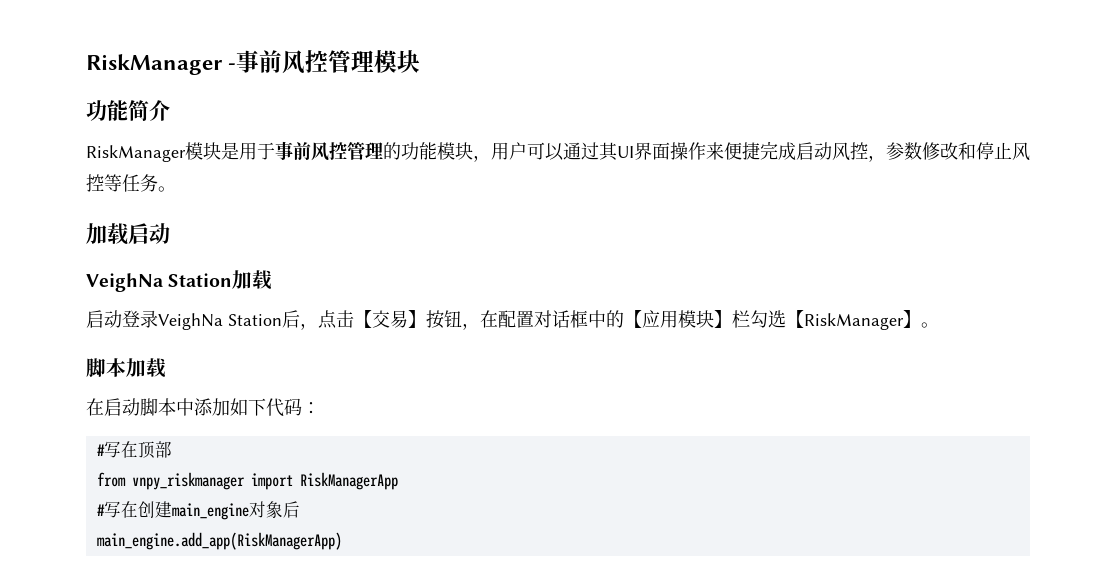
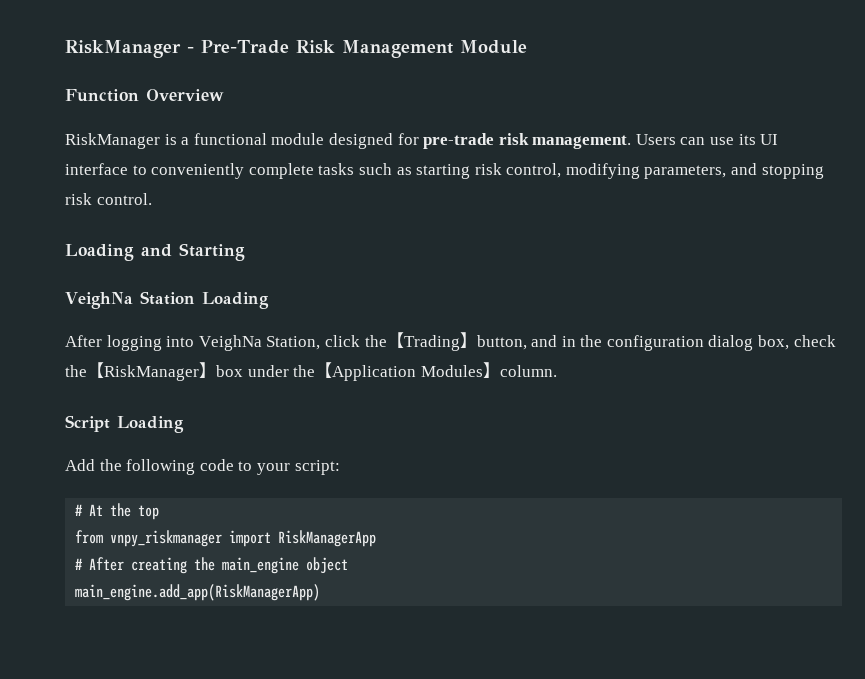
- RiskManager -事前风控管理模块
- 功能简介
- RiskManager模块是用于事前风控管理的功能模块，用户可以通过其UI界面操作来便捷完成启动风控，参数修改和停止风控等任务。
- 加载启动
- VeighNa Station加载
- 启动登录VeighNa Station后，点击【交易】按钮，在配置对话框中的【应用模块】栏勾选【RiskManager】。
- 脚本加载
- 在启动脚本中添加如下代码：
- #写在顶部
+ RiskManager - Pre-Trade Risk Management Module
+ Function Overview
+ RiskManager is a functional module designed for pre-trade risk management. Users can use its UI interface to conveniently complete tasks such as starting risk control, modifying parameters, and stopping risk control.
+ Loading and Starting
+ VeighNa Station Loading
+ After logging into VeighNa Station, click the【Trading】button, and in the configuration dialog box, check the【RiskManager】box under the【Application Modules】column.
+ Script Loading
+ Add the following code to your script:
+ # At the top
- #写在创建main_engine对象后
+ # After creating the main_engine object

